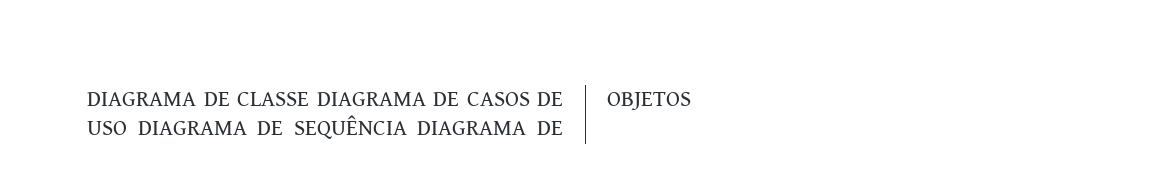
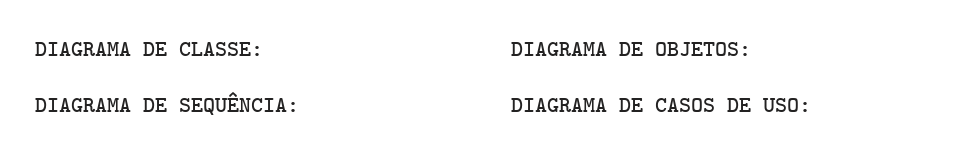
- DIAGRAMA DE CLASSE DIAGRAMA DE CASOS DE USO DIAGRAMA DE SEQUÊNCIA DIAGRAMA DE OBJETOS
+ DIAGRAMA DE CLASSE:
+ DIAGRAMA DE SEQUÊNCIA:
+ DIAGRAMA DE OBJETOS:
+ DIAGRAMA DE CASOS DE USO:

